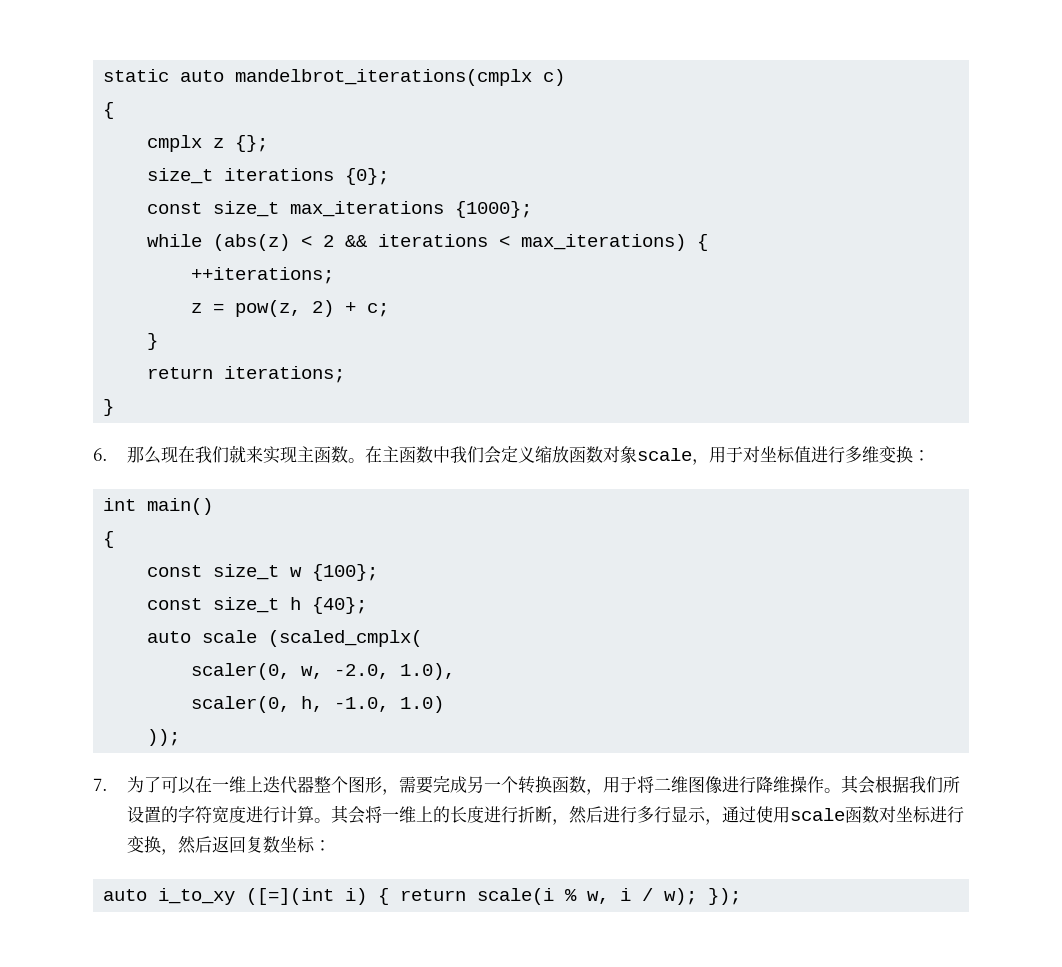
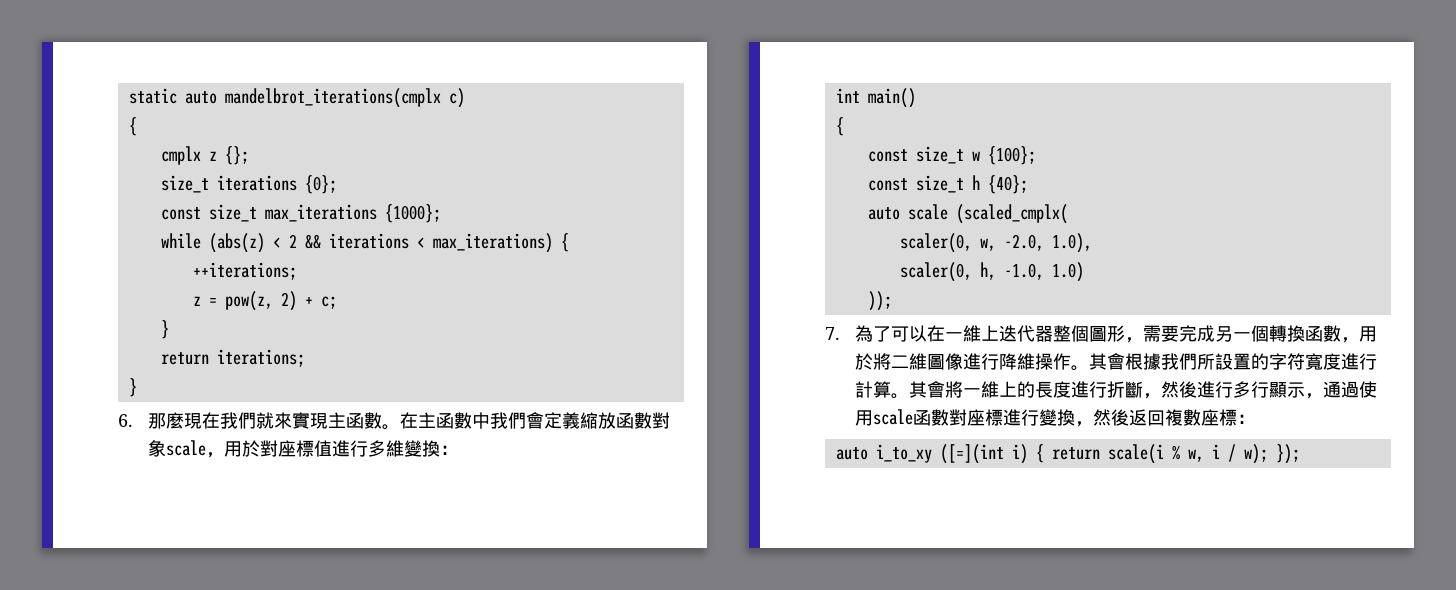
- 6.那么现在我们就来实现主函数。在主函数中我们会定义缩放函数对象scale，用于对坐标值进行多维变换：
+ 6.那麼現在我們就來實現主函數。在主函數中我們會定義縮放函數對象scale，用於對座標值進行多維變換：
- 7.为了可以在一维上迭代器整个图形，需要完成另一个转换函数，用于将二维图像进行降维操作。其会根据我们所设置的字符宽度进行计算。其会将一维上的长度进行折断，然后进行多行显示，通过使用scale函数对坐标进行变换，然后返回复数坐标：
+ 7.為了可以在一維上迭代器整個圖形，需要完成另一個轉換函數，用於將二維圖像進行降維操作。其會根據我們所設置的字符寬度進行計算。其會將一維上的長度進行折斷，然後進行多行顯示，通過使用scale函數對座標進行變換，然後返回複數座標：

